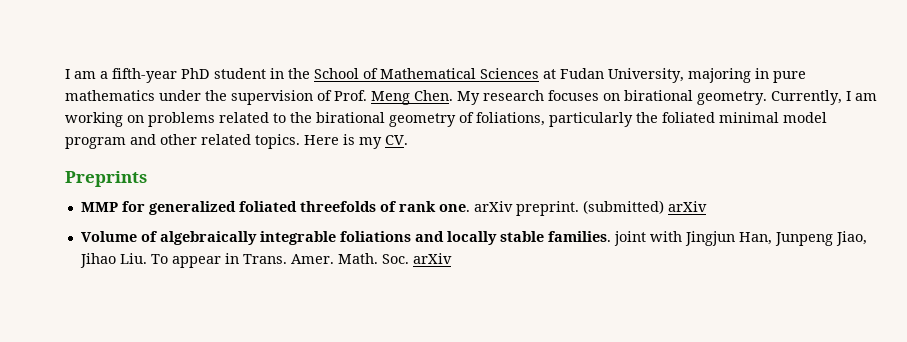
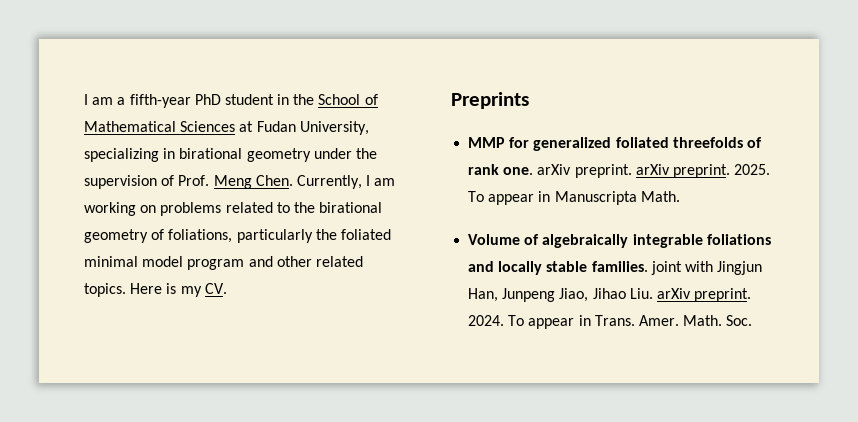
- I am a fifth-year PhD student in the School of Mathematical Sciences at Fudan University, majoring in pure mathematics under the supervision of Prof. Meng Chen.
+ I am a fifth-year PhD student in the School of Mathematical Sciences at Fudan University, specializing in birational geometry under the supervision of Prof. Meng Chen.
- My research focuses on birational geometry.
- MMP for generalized foliated threefolds of rank one. arXiv preprint. (submitted) arXiv
+ MMP for generalized foliated threefolds of rank one. arXiv preprint. arXiv preprint. 2025. To appear in Manuscripta Math.
- Volume of algebraically integrable foliations and locally stable families. joint with Jingjun Han, Junpeng Jiao, Jihao Liu. To appear in Trans.
+ Volume of algebraically integrable foliations and locally stable families. joint with Jingjun Han, Junpeng Jiao, Jihao Liu. arXiv preprint. 2024. To appear in Trans.
- Soc. arXiv
+ Soc.

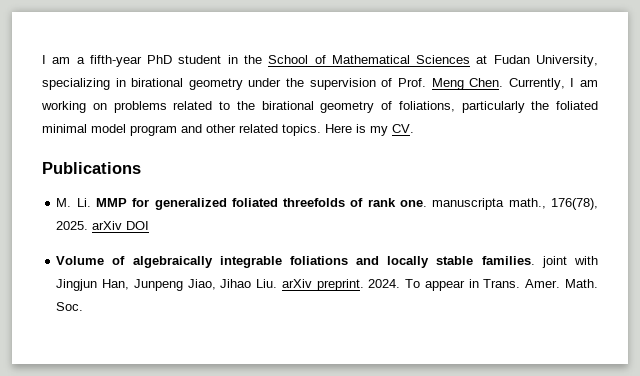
- Preprints
- MMP for generalized foliated threefolds of rank one. arXiv preprint. arXiv preprint. 2025. To appear in Manuscripta Math.
+ Publications
+ M. Li. MMP for generalized foliated threefolds of rank one. manuscripta math., 176(78), 2025. arXiv DOI

